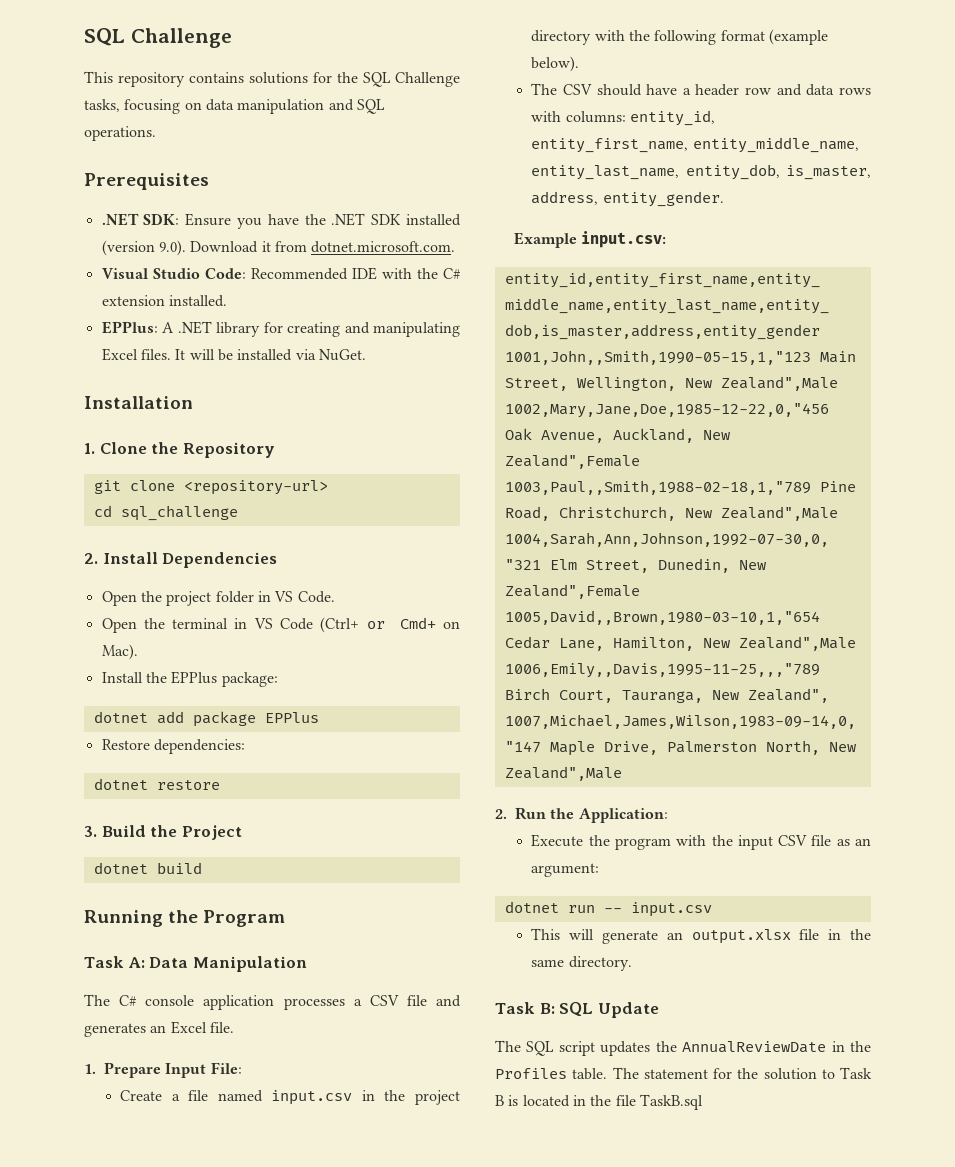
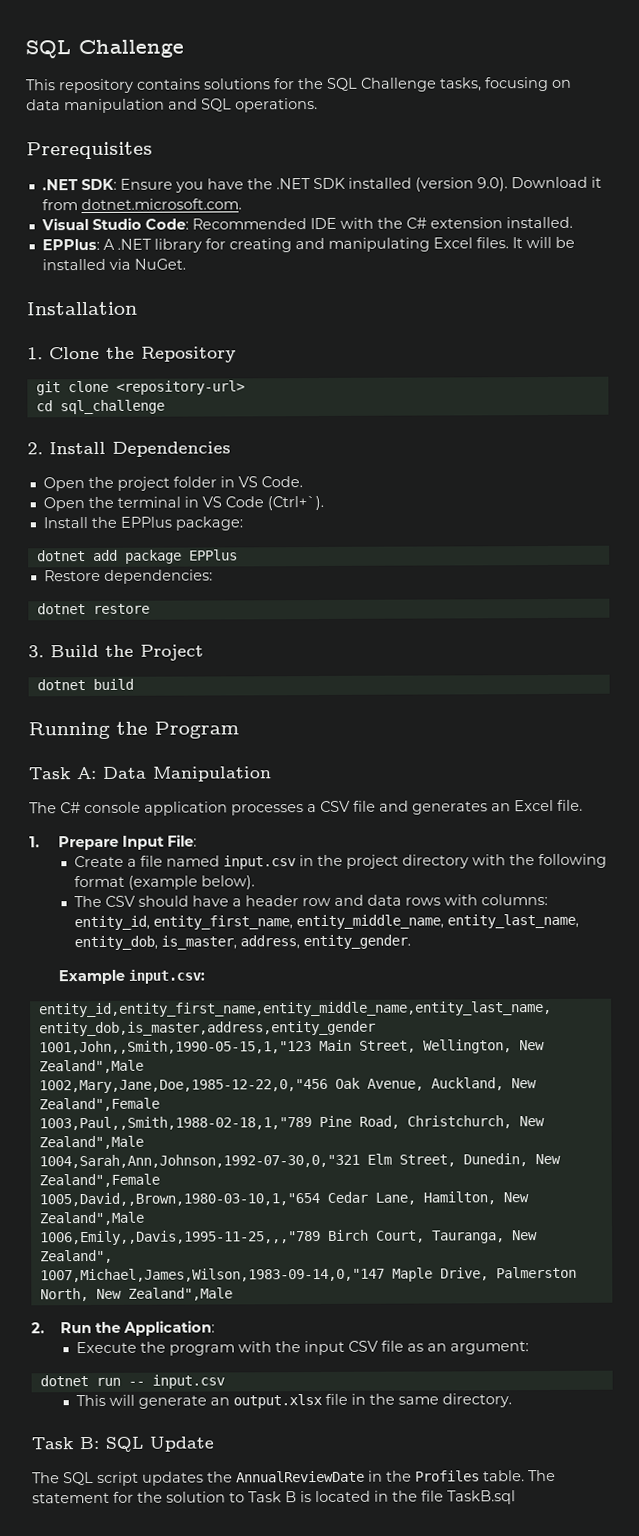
- Open the terminal in VS Code (Ctrl+ or Cmd+ on Mac).
+ Open the terminal in VS Code (Ctrl+`).

